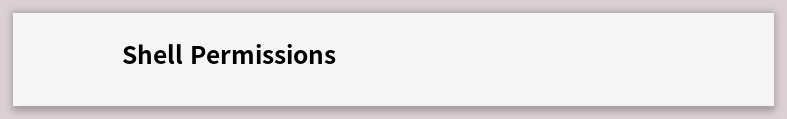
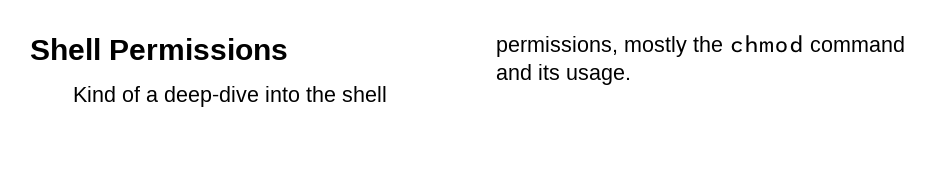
+ Kind of a deep-dive into the shell permissions, mostly the chmod command and its usage.

